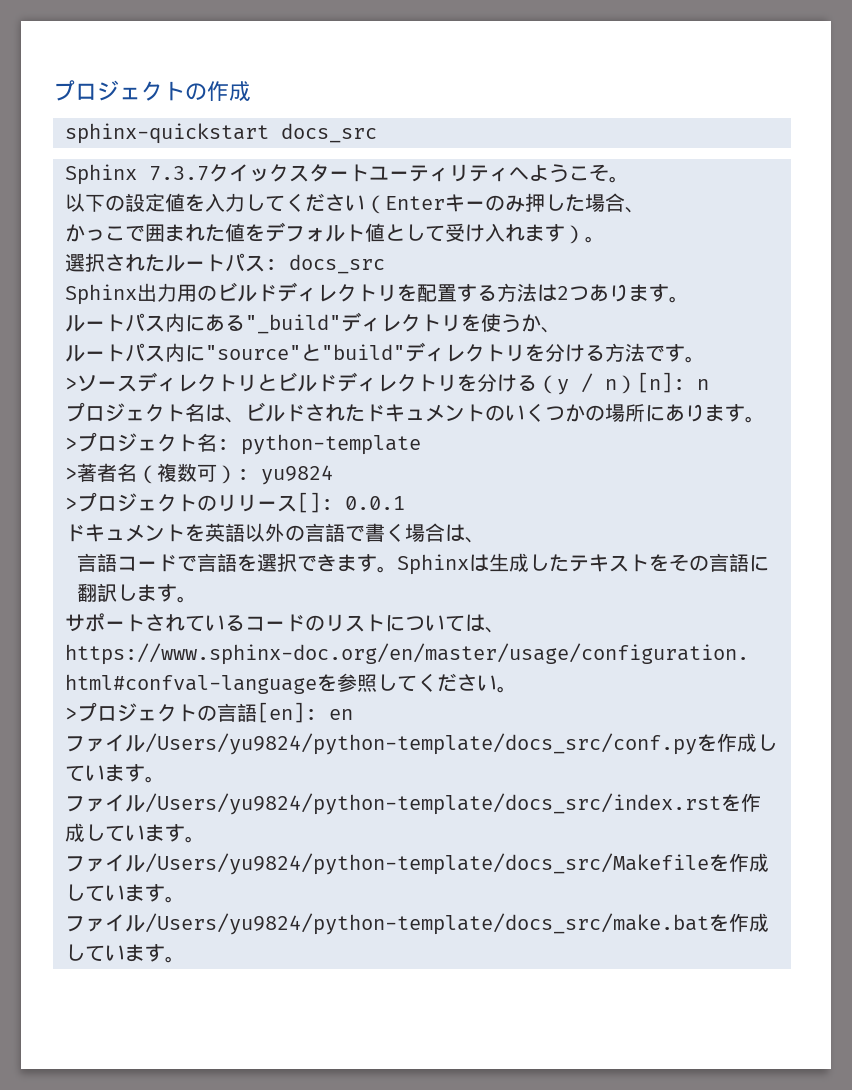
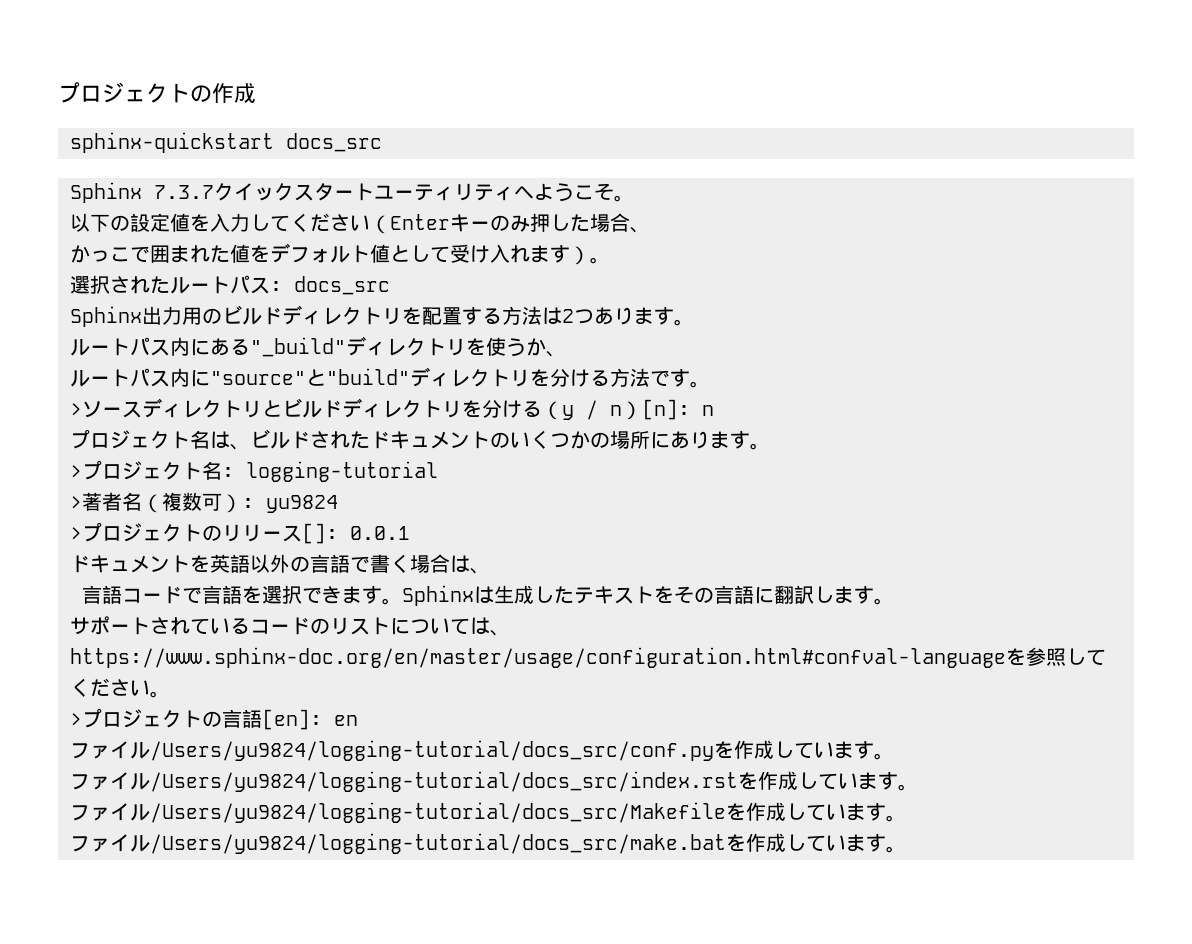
- >プロジェクト名: python-template
+ >プロジェクト名: logging-tutorial
- ファイル/Users/yu9824/python-template/docs_src/conf.pyを作成しています。
- ファイル/Users/yu9824/python-template/docs_src/index.rstを作成しています。
- ファイル/Users/yu9824/python-template/docs_src/Makefileを作成しています。
- ファイル/Users/yu9824/python-template/docs_src/make.batを作成しています。
+ ファイル/Users/yu9824/logging-tutorial/docs_src/conf.pyを作成しています。
+ ファイル/Users/yu9824/logging-tutorial/docs_src/index.rstを作成しています。
+ ファイル/Users/yu9824/logging-tutorial/docs_src/Makefileを作成しています。
+ ファイル/Users/yu9824/logging-tutorial/docs_src/make.batを作成しています。

